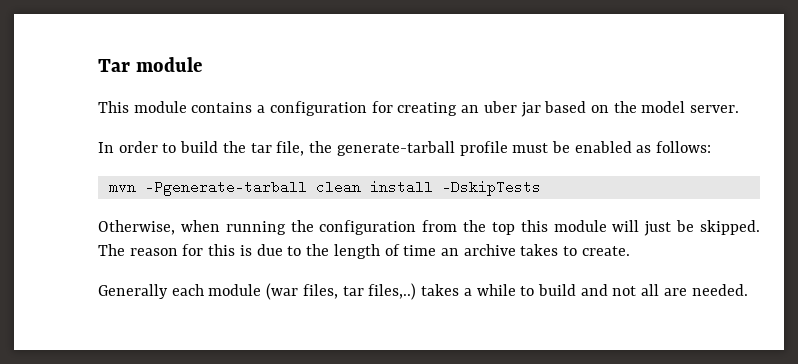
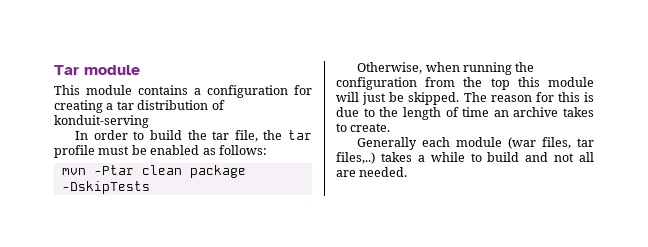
- This module contains a configuration for creating an uber jar based on the model server.
+ This module contains a configuration for creating a tar distribution of konduit-serving
- In order to build the tar file, the generate-tarball profile must be enabled as follows:
+ In order to build the tar file, the tar profile must be enabled as follows:
- mvn -Pgenerate-tarball clean install -DskipTests
+ mvn -Ptar clean package -DskipTests

